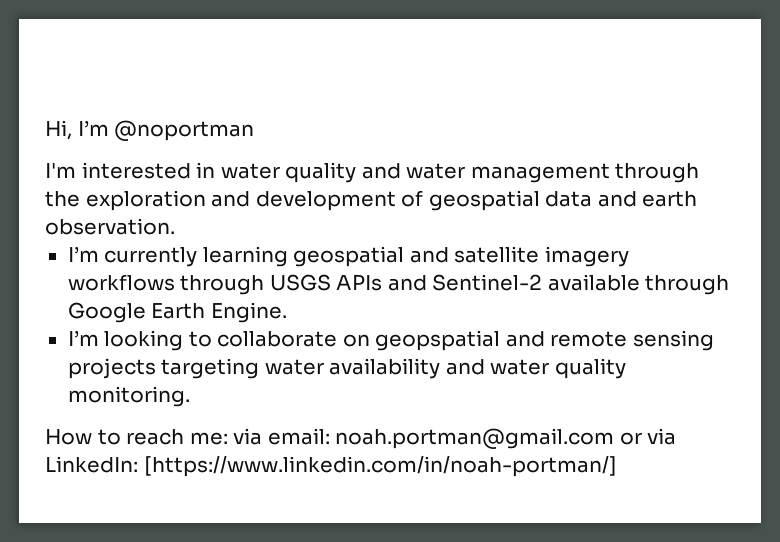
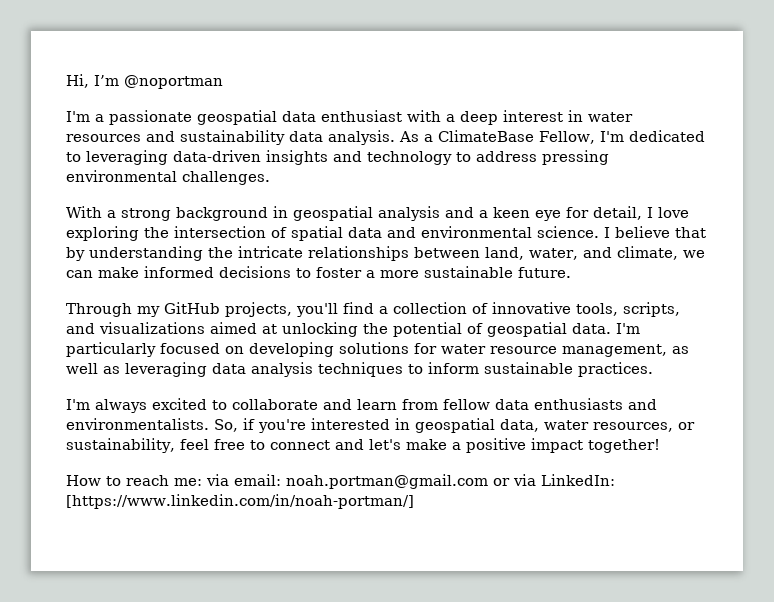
- I'm interested in water quality and water management through the exploration and development of geospatial data and earth observation.
- I’m currently learning geospatial and satellite imagery workflows through USGS APIs and Sentinel-2 available through Google Earth Engine.
- I’m looking to collaborate on geopspatial and remote sensing projects targeting water availability and water quality monitoring.
+ I'm a passionate geospatial data enthusiast with a deep interest in water resources and sustainability data analysis. As a ClimateBase Fellow, I'm dedicated to leveraging data-driven insights and technology to address pressing environmental challenges.
+ With a strong background in geospatial analysis and a keen eye for detail, I love exploring the intersection of spatial data and environmental science. I believe that by understanding the intricate relationships between land, water, and climate, we can make informed decisions to foster a more sustainable future.
+ Through my GitHub projects, you'll find a collection of innovative tools, scripts, and visualizations aimed at unlocking the potential of geospatial data. I'm particularly focused on developing solutions for water resource management, as well as leveraging data analysis techniques to inform sustainable practices.
+ I'm always excited to collaborate and learn from fellow data enthusiasts and environmentalists. So, if you're interested in geospatial data, water resources, or sustainability, feel free to connect and let's make a positive impact together!

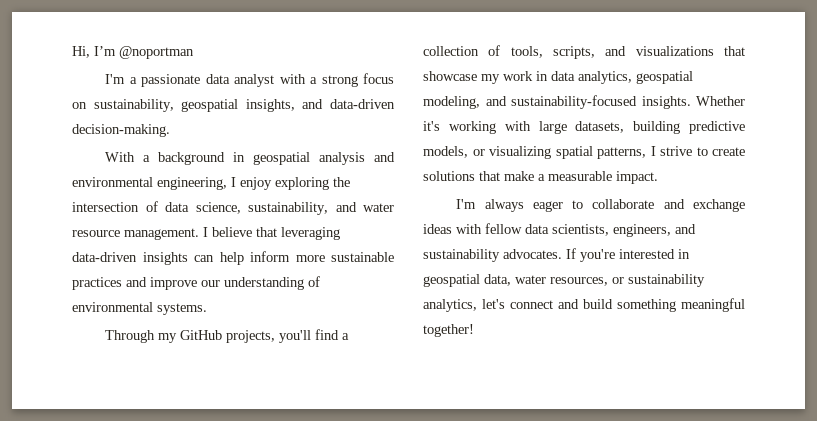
- I'm a passionate geospatial data enthusiast with a deep interest in water resources and sustainability data analysis. As a ClimateBase Fellow, I'm dedicated to leveraging data-driven insights and technology to address pressing environmental challenges.
+ I'm a passionate data analyst with a strong focus on sustainability, geospatial insights, and data-driven decision-making.
- With a strong background in geospatial analysis and a keen eye for detail, I love exploring the intersection of spatial data and environmental science. I believe that by understanding the intricate relationships between land, water, and climate, we can make informed decisions to foster a more sustainable future.
+ With a background in geospatial analysis and environmental engineering, I enjoy exploring the intersection of data science, sustainability, and water resource management. I believe that leveraging data-driven insights can help inform more sustainable practices and improve our understanding of environmental systems.
- Through my GitHub projects, you'll find a collection of innovative tools, scripts, and visualizations aimed at unlocking the potential of geospatial data. I'm particularly focused on developing solutions for water resource management, as well as leveraging data analysis techniques to inform sustainable practices.
+ Through my GitHub projects, you'll find a collection of tools, scripts, and visualizations that showcase my work in data analytics, geospatial modeling, and sustainability-focused insights. Whether it's working with large datasets, building predictive models, or visualizing spatial patterns, I strive to create solutions that make a measurable impact.
- I'm always excited to collaborate and learn from fellow data enthusiasts and environmentalists. So, if you're interested in geospatial data, water resources, or sustainability, feel free to connect and let's make a positive impact together!
- How to reach me: via email: noah.portman@gmail.com or via LinkedIn: [https://www.linkedin.com/in/noah-portman/]
+ I'm always eager to collaborate and exchange ideas with fellow data scientists, engineers, and sustainability advocates. If you're interested in geospatial data, water resources, or sustainability analytics, let's connect and build something meaningful together!

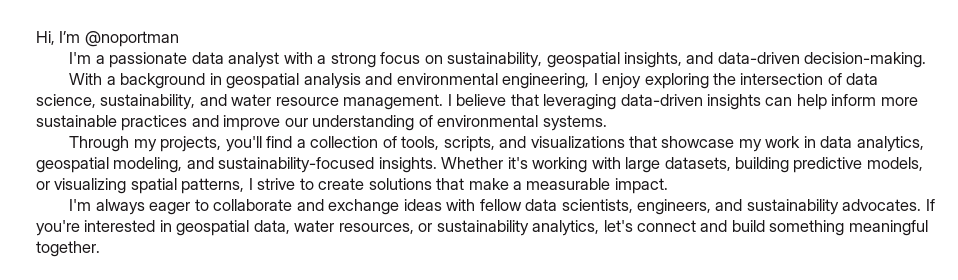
- Through my GitHub projects, you'll find a collection of tools, scripts, and visualizations that showcase my work in data analytics, geospatial modeling, and sustainability-focused insights.
+ Through my projects, you'll find a collection of tools, scripts, and visualizations that showcase my work in data analytics, geospatial modeling, and sustainability-focused insights.
- If you're interested in geospatial data, water resources, or sustainability analytics, let's connect and build something meaningful together!
+ If you're interested in geospatial data, water resources, or sustainability analytics, let's connect and build something meaningful together.

